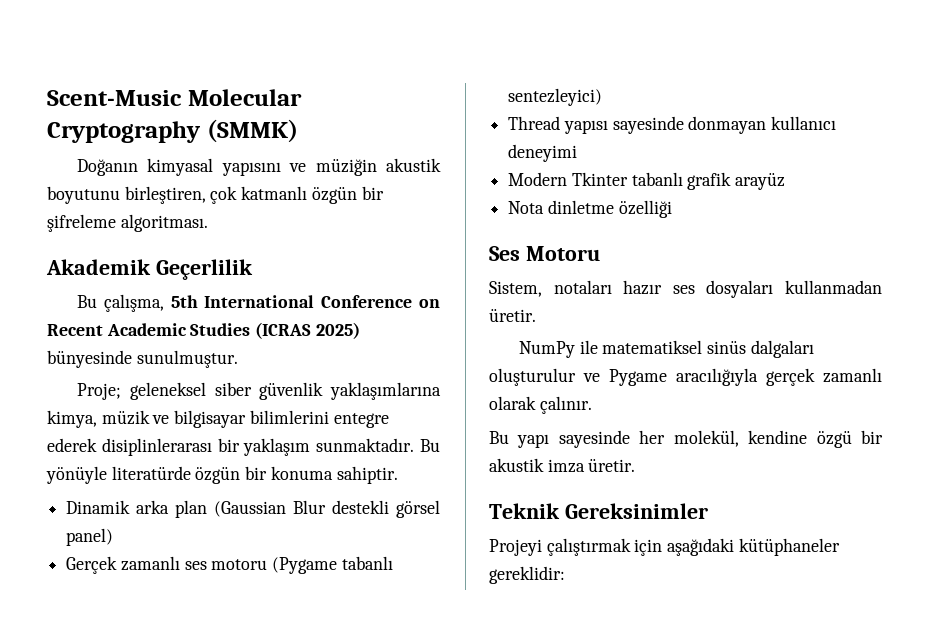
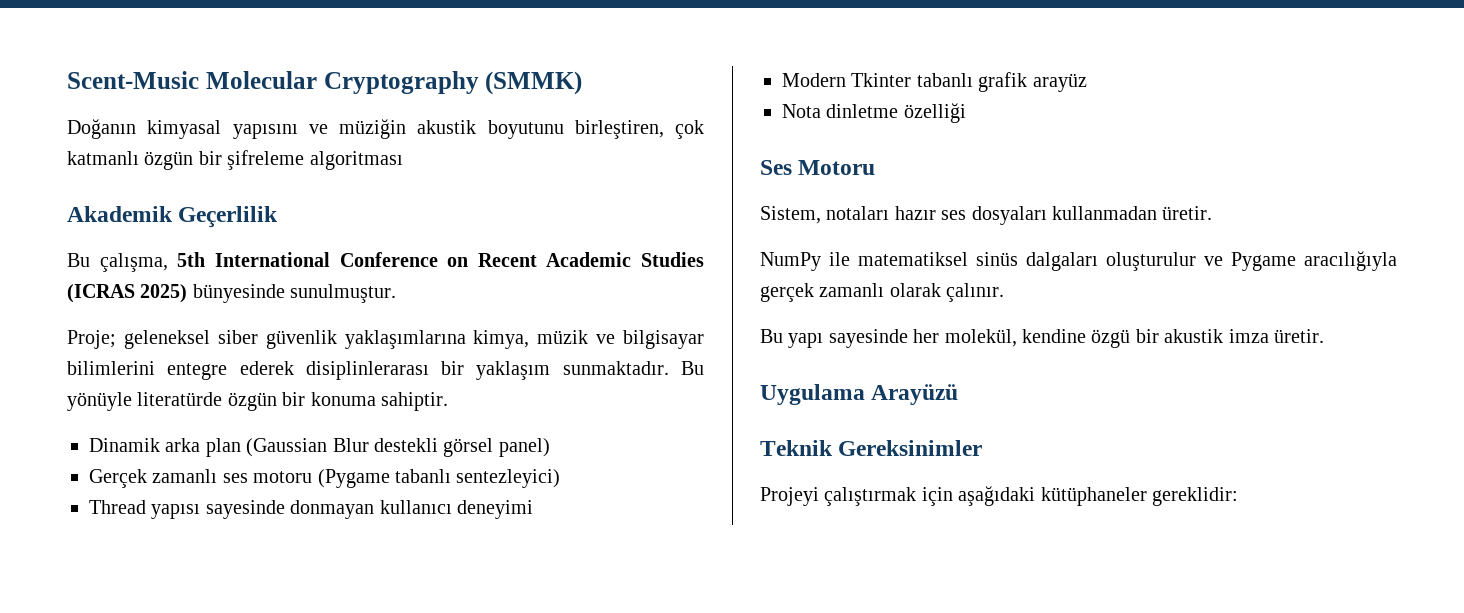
- Doğanın kimyasal yapısını ve müziğin akustik boyutunu birleştiren, çok katmanlı özgün bir şifreleme algoritması.
+ Doğanın kimyasal yapısını ve müziğin akustik boyutunu birleştiren, çok katmanlı özgün bir şifreleme algoritması
+ Uygulama Arayüzü

